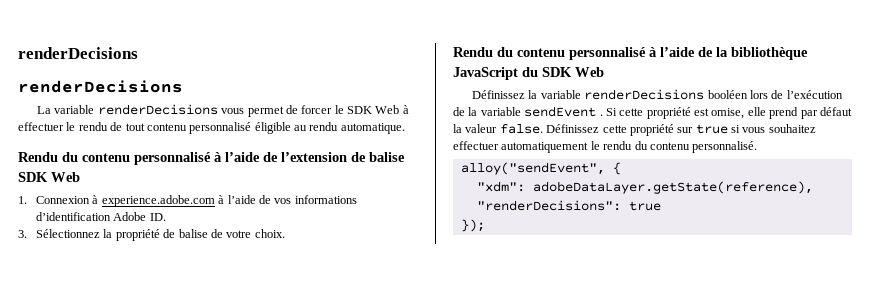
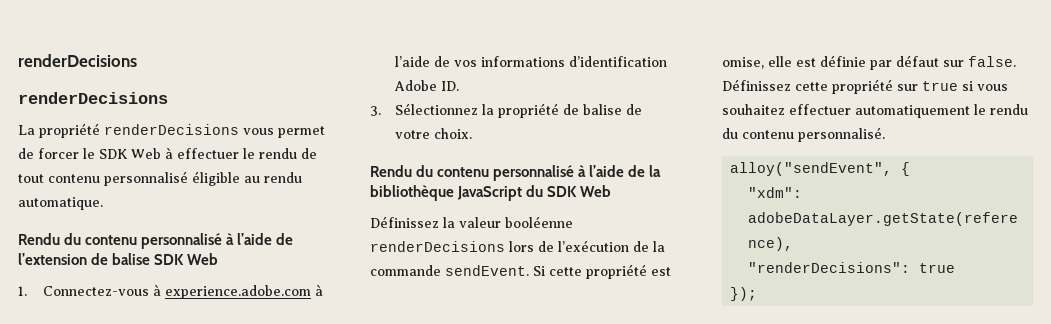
- La variable renderDecisions vous permet de forcer le SDK Web à effectuer le rendu de tout contenu personnalisé éligible au rendu automatique.
+ La propriété renderDecisions vous permet de forcer le SDK Web à effectuer le rendu de tout contenu personnalisé éligible au rendu automatique.
- 1. Connexion à experience.adobe.com à l’aide de vos informations d’identification Adobe ID.
+ 1. Connectez-vous à experience.adobe.com à l’aide de vos informations d’identification Adobe ID.
- Définissez la variable renderDecisions booléen lors de l’exécution de la variable sendEvent .
+ Définissez la valeur booléenne renderDecisions lors de l’exécution de la commande sendEvent.
- Si cette propriété est omise, elle prend par défaut la valeur false.
+ Si cette propriété est omise, elle est définie par défaut sur false.

